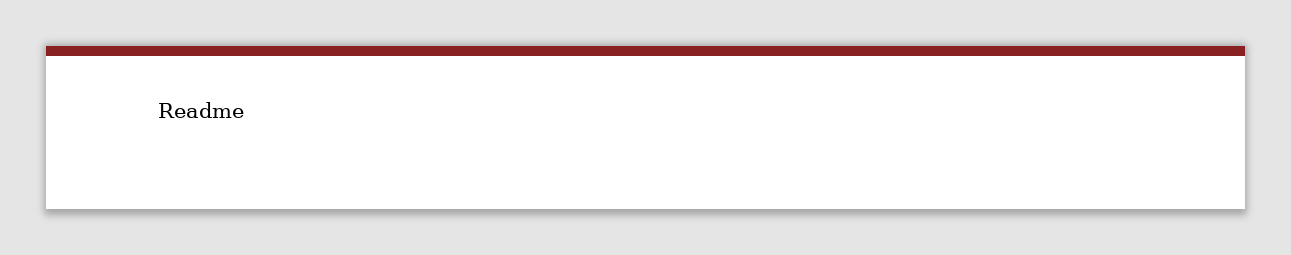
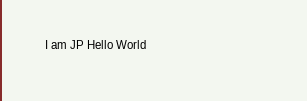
- Readme
+ I am JP Hello World

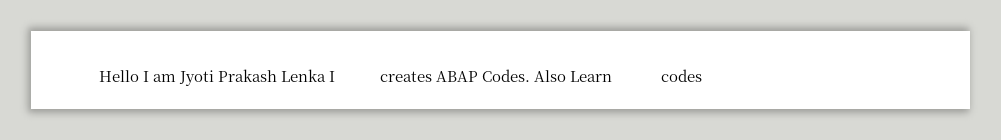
- I am JP Hello World
+ Hello I am Jyoti Prakash Lenka I creates ABAP Codes. Also Learn codes

